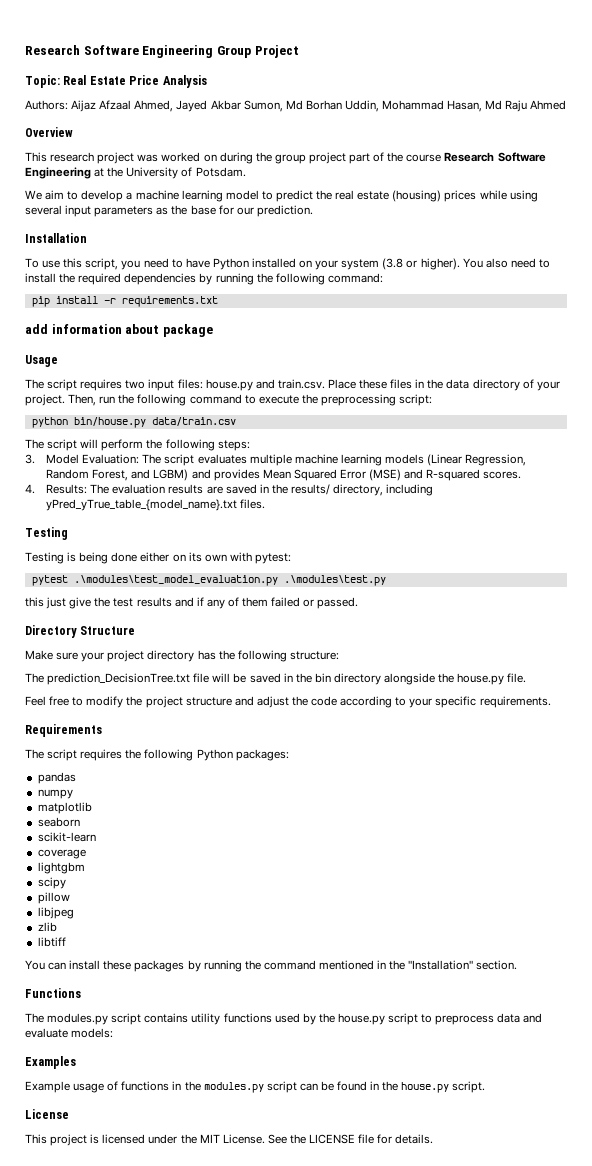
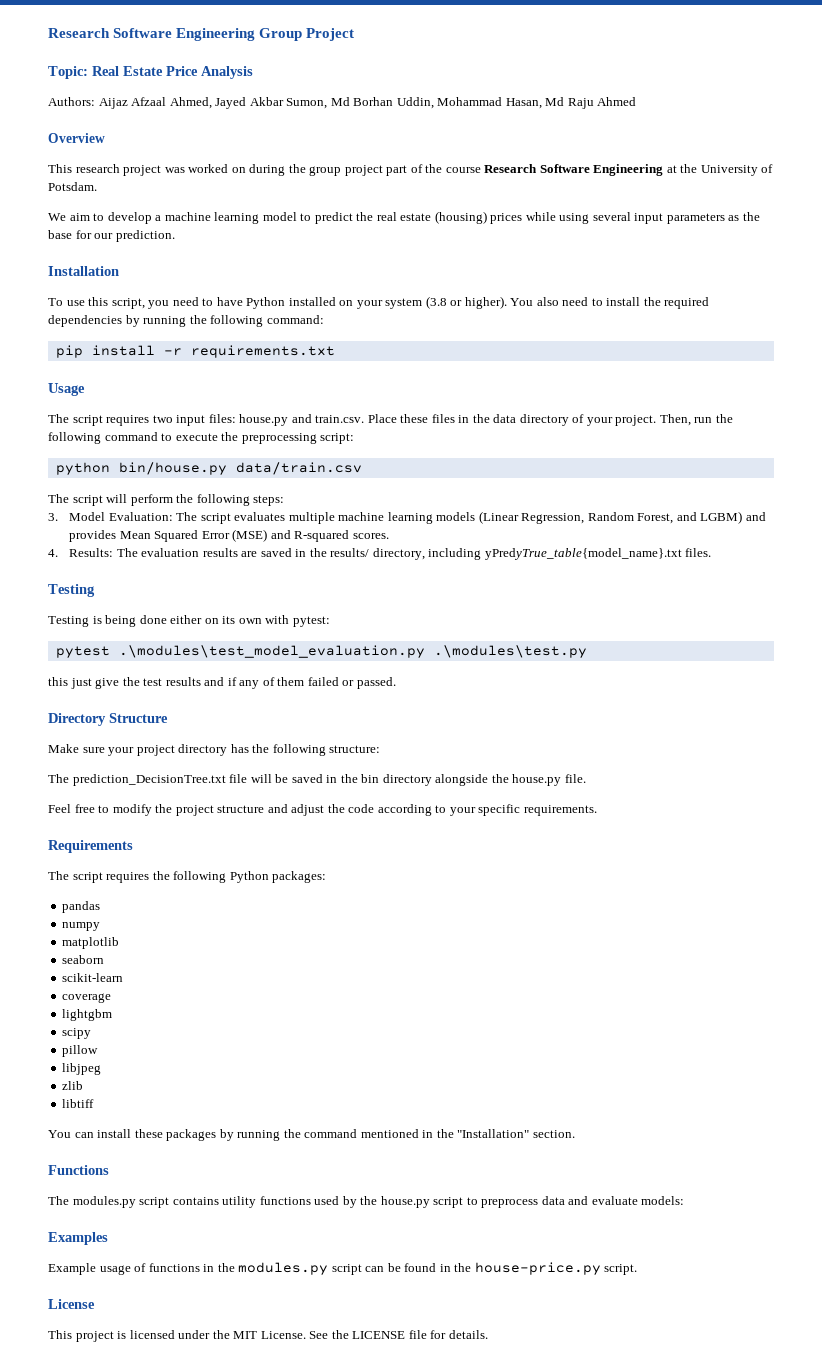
- add information about package
- 4. Results: The evaluation results are saved in the results/ directory, including yPred_yTrue_table_{model_name}.txt files.
+ 4. Results: The evaluation results are saved in the results/ directory, including yPredyTrue_table{model_name}.txt files.
- Example usage of functions in the modules.py script can be found in the house.py script.
+ Example usage of functions in the modules.py script can be found in the house-price.py script.

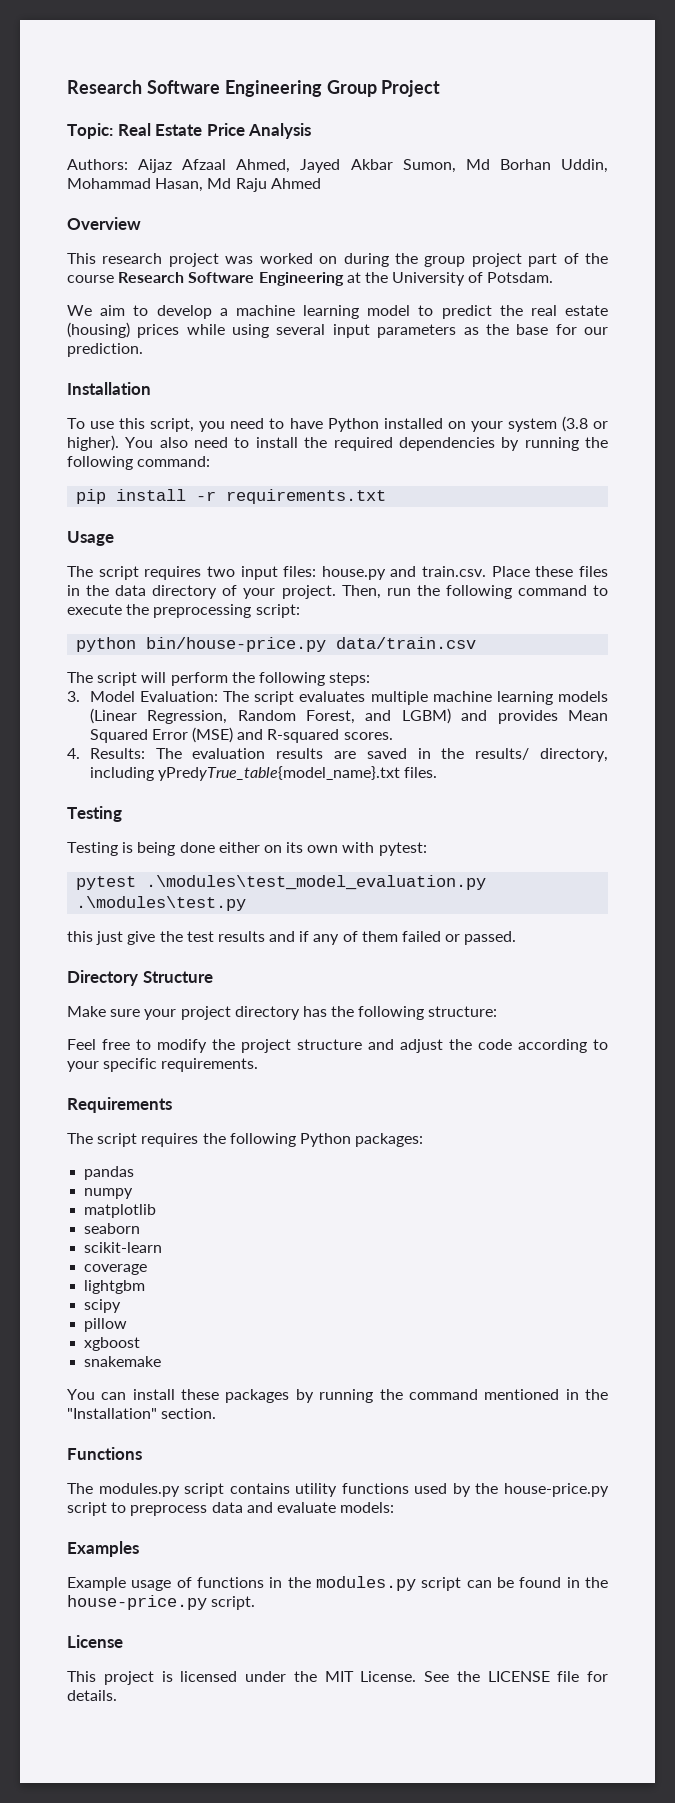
- python bin/house.py data/train.csv
+ python bin/house-price.py data/train.csv
- The prediction_DecisionTree.txt file will be saved in the bin directory alongside the house.py file.
- libjpeg
- zlib
- libtiff
+ xgboost
+ snakemake
- The modules.py script contains utility functions used by the house.py script to preprocess data and evaluate models:
+ The modules.py script contains utility functions used by the house-price.py script to preprocess data and evaluate models:

